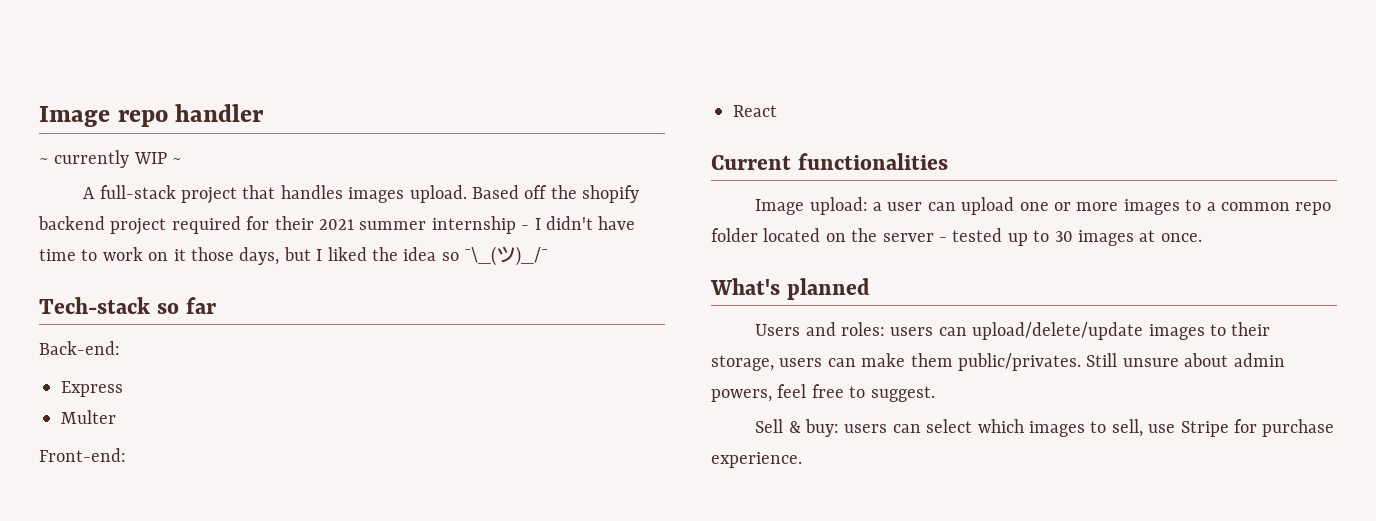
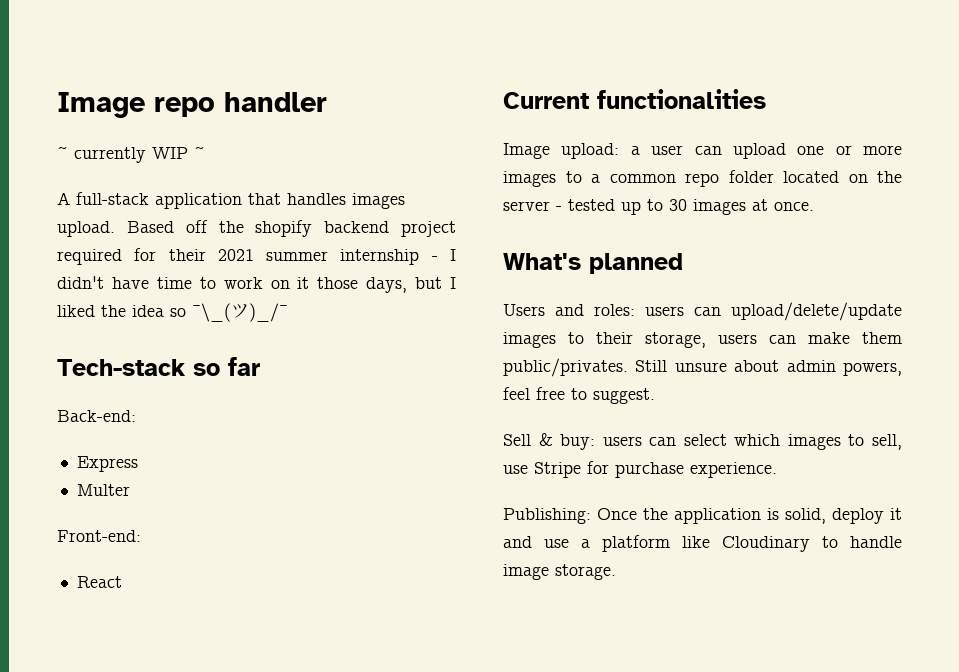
- A full-stack project that handles images upload.
+ A full-stack application that handles images upload.
+ Publishing: Once the application is solid, deploy it and use a platform like Cloudinary to handle image storage.

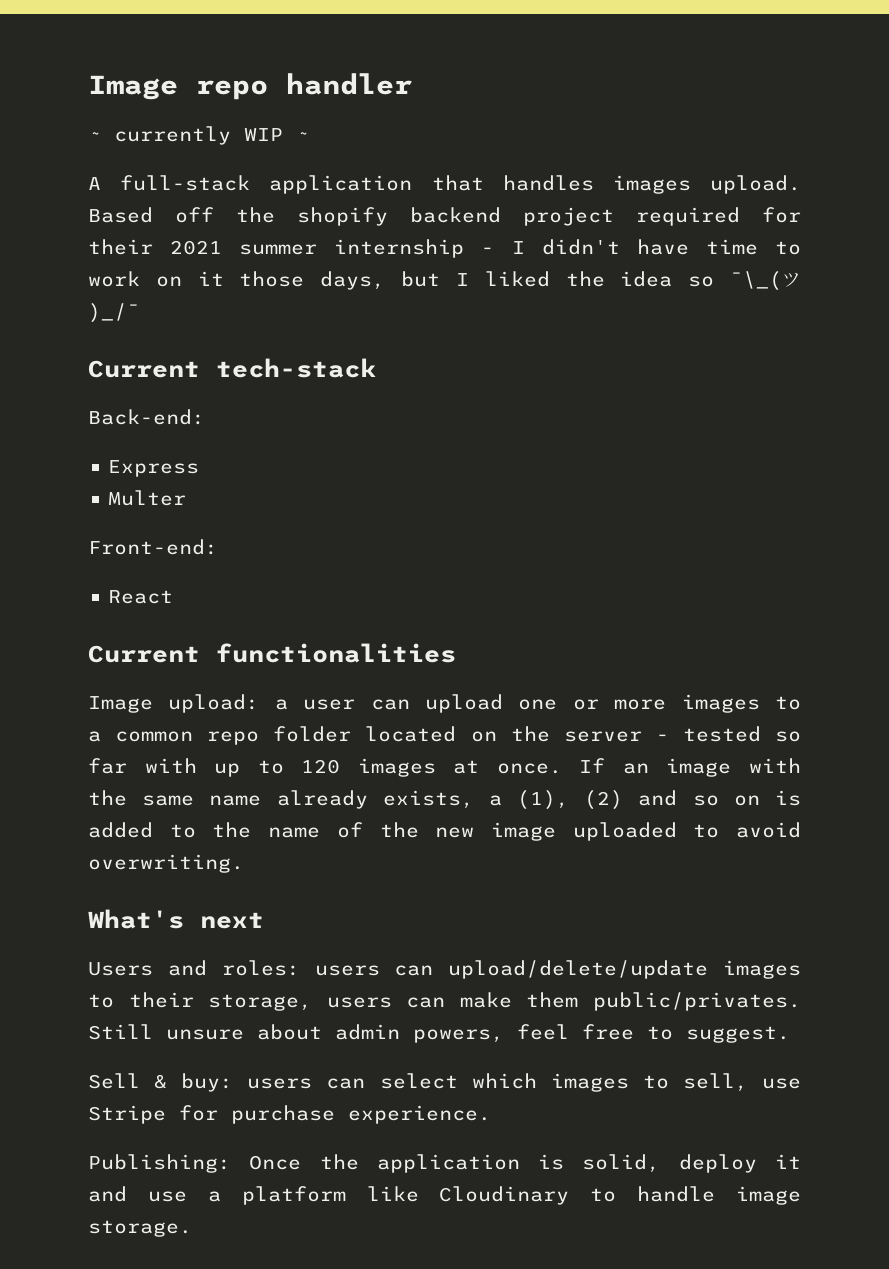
- Tech-stack so far
+ Current tech-stack
- Image upload: a user can upload one or more images to a common repo folder located on the server - tested up to 30 images at once.
+ Image upload: a user can upload one or more images to a common repo folder located on the server - tested so far with up to 120 images at once. If an image with the same name already exists, a (1), (2) and so on is added to the name of the new image uploaded to avoid overwriting.
- What's planned
+ What's next

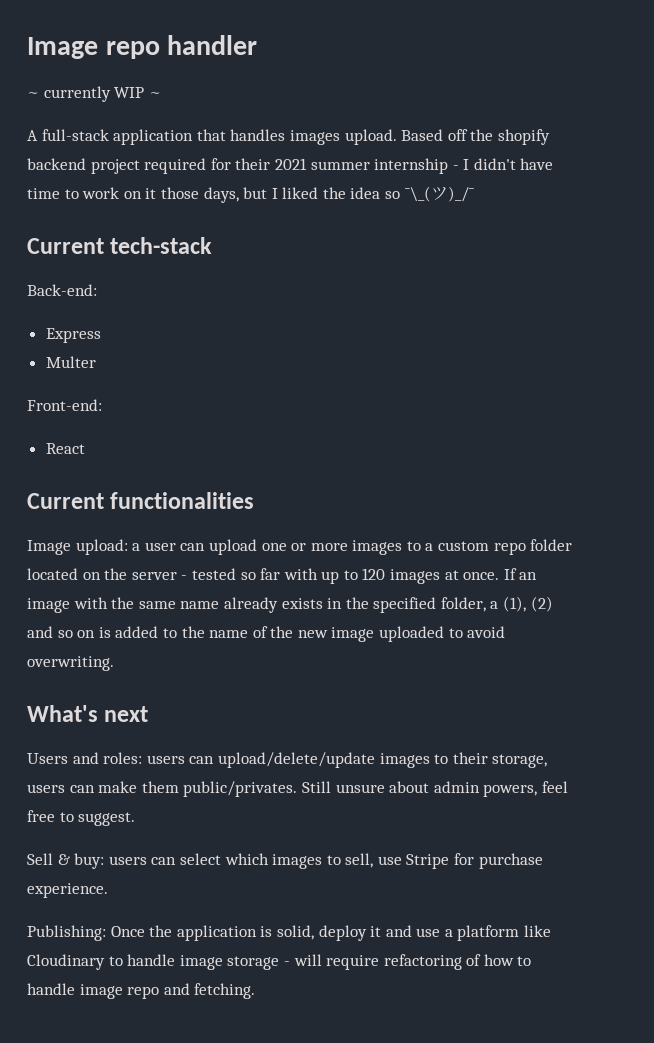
- Image upload: a user can upload one or more images to a common repo folder located on the server - tested so far with up to 120 images at once.
+ Image upload: a user can upload one or more images to a custom repo folder located on the server - tested so far with up to 120 images at once.
- If an image with the same name already exists, a (1), (2) and so on is added to the name of the new image uploaded to avoid overwriting.
+ If an image with the same name already exists in the specified folder, a (1), (2) and so on is added to the name of the new image uploaded to avoid overwriting.
- Publishing: Once the application is solid, deploy it and use a platform like Cloudinary to handle image storage.
+ Publishing: Once the application is solid, deploy it and use a platform like Cloudinary to handle image storage - will require refactoring of how to handle image repo and fetching.

